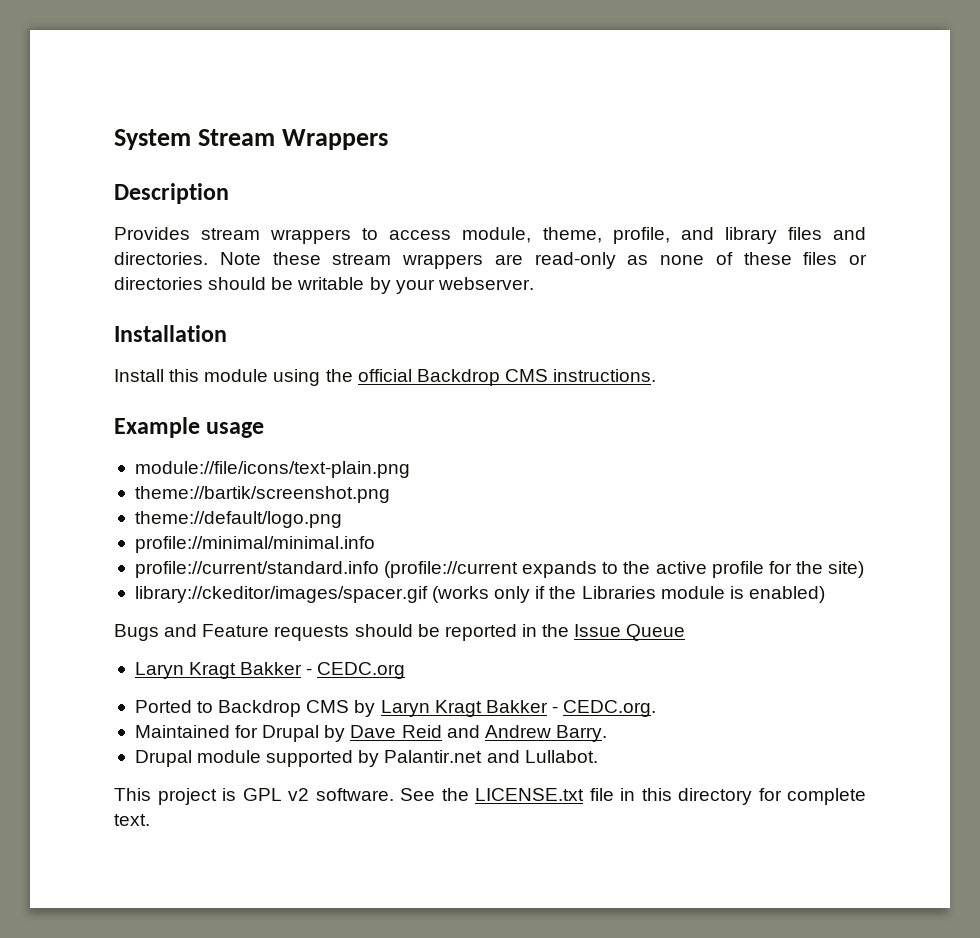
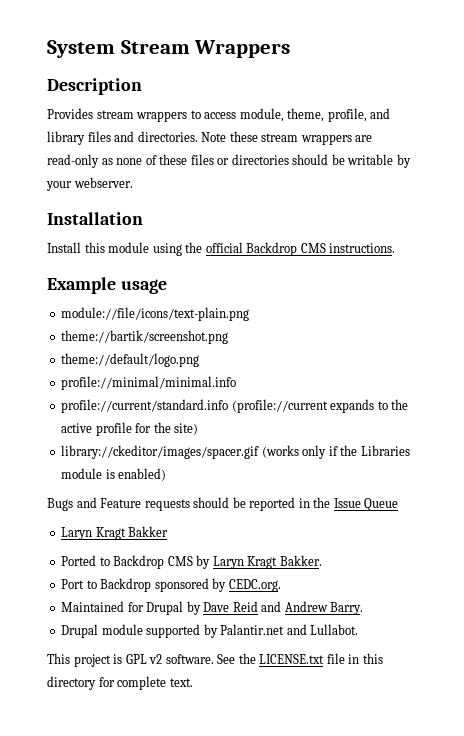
- Laryn Kragt Bakker - CEDC.org
+ Laryn Kragt Bakker
- Ported to Backdrop CMS by Laryn Kragt Bakker - CEDC.org.
+ Ported to Backdrop CMS by Laryn Kragt Bakker.
+ Port to Backdrop sponsored by CEDC.org.

